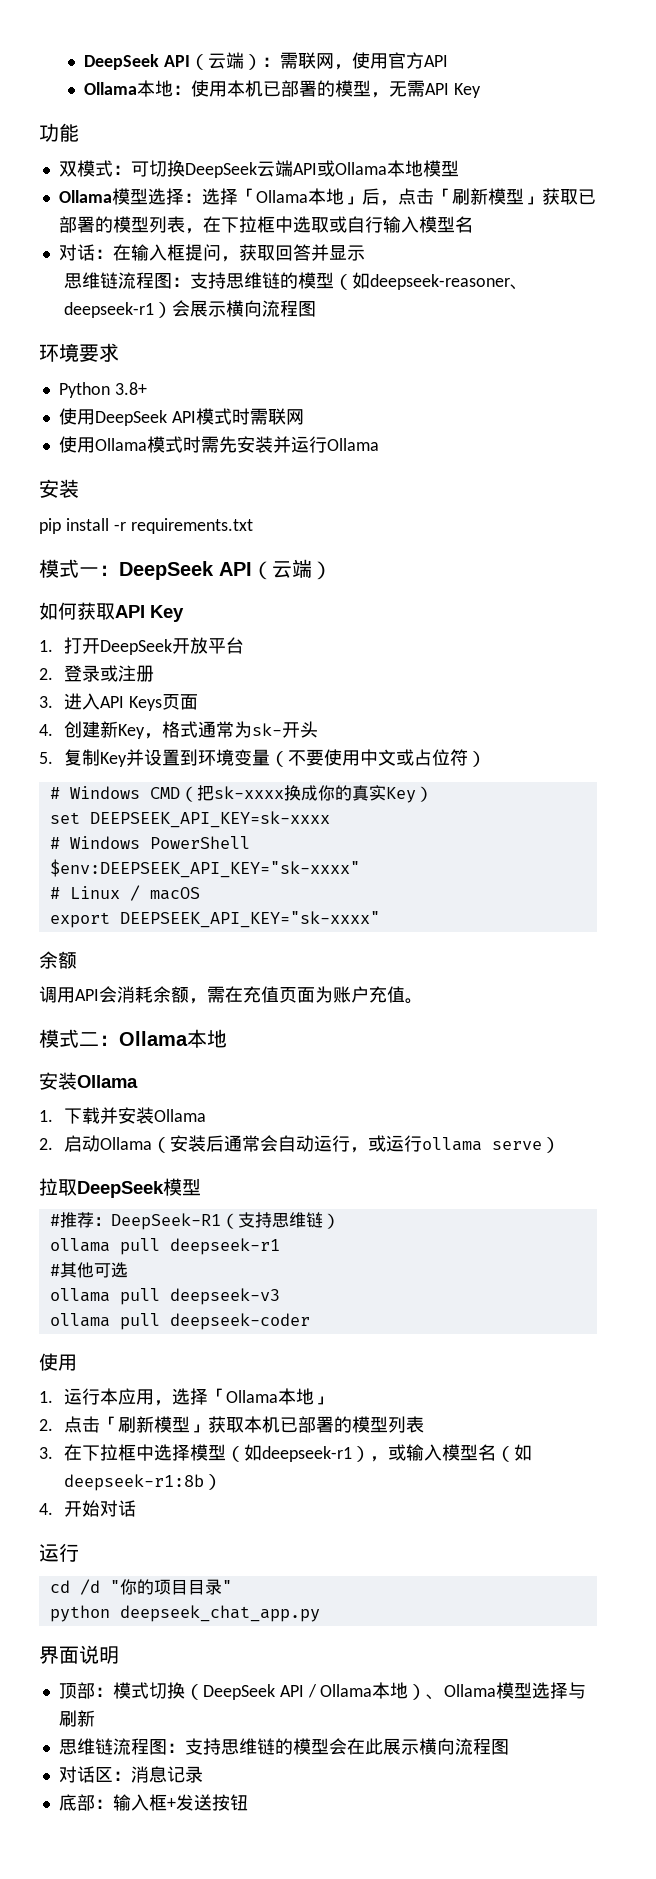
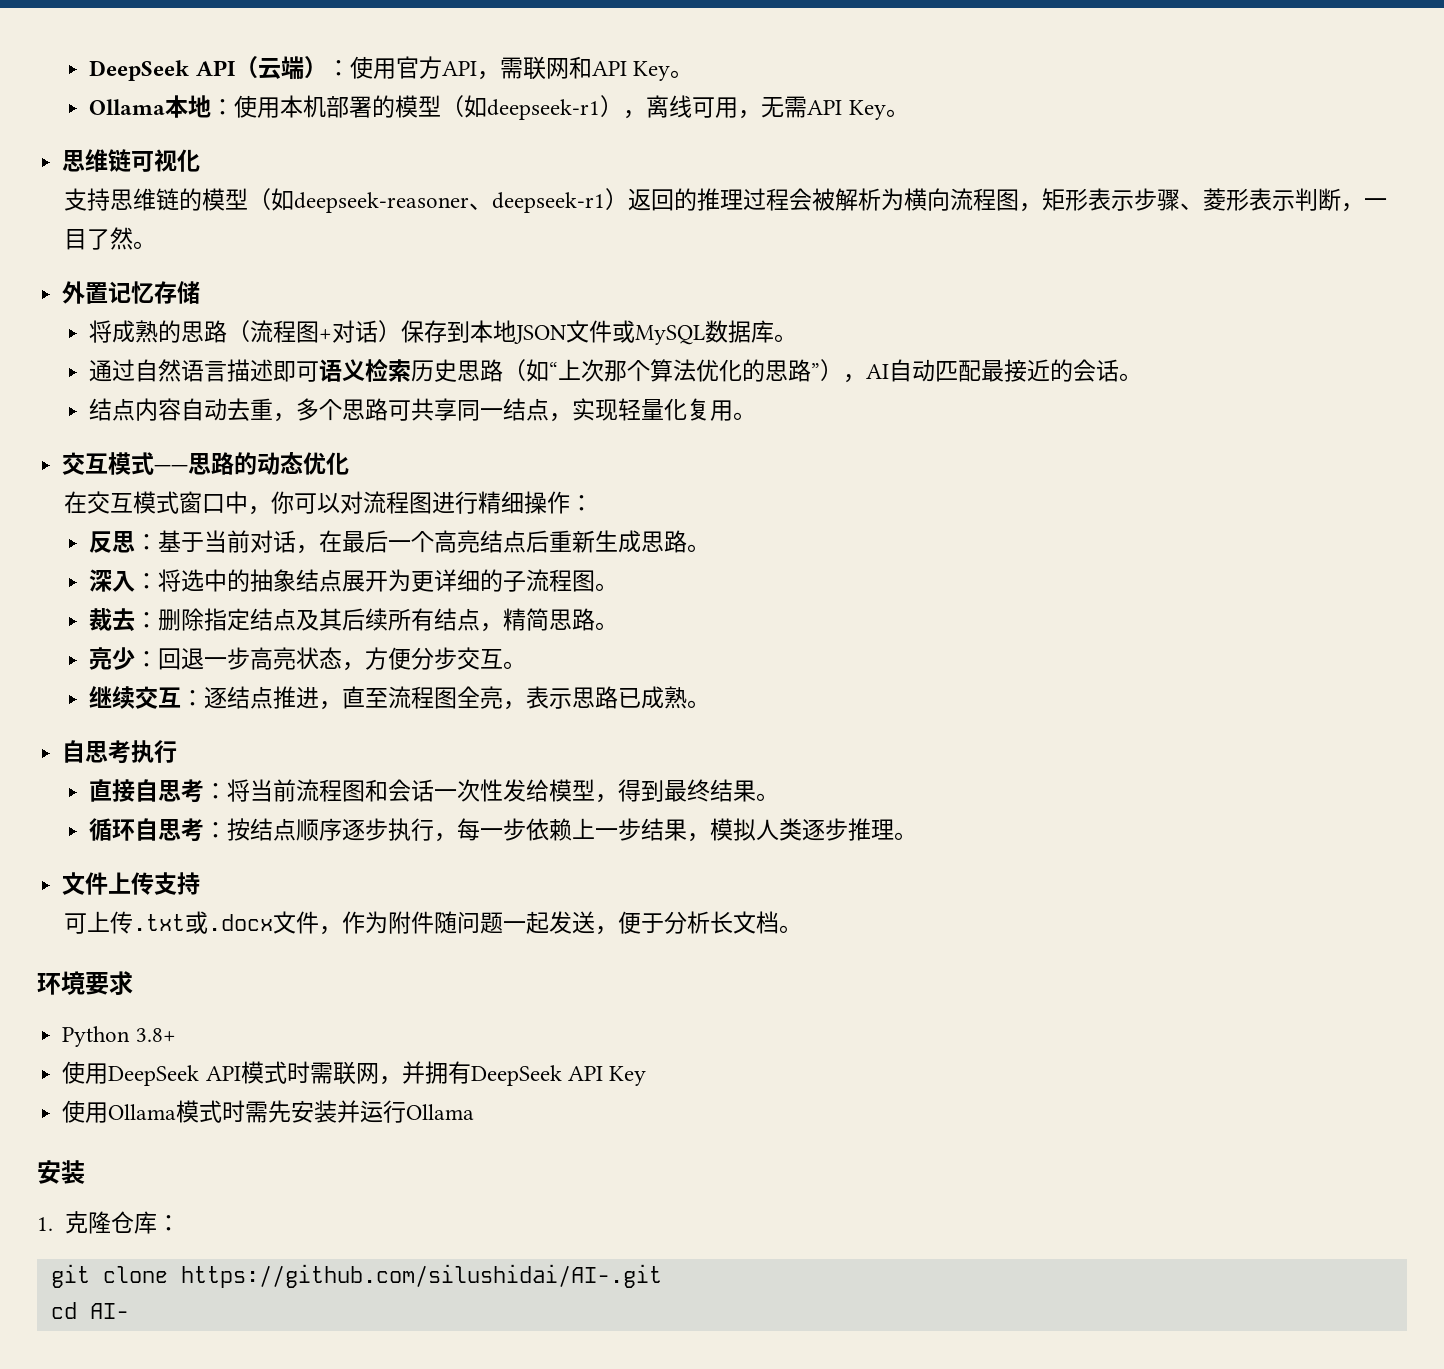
- DeepSeek API（云端）：需联网，使用官方API
+ DeepSeek API（云端）：使用官方API，需联网和API Key。
- Ollama本地：使用本机已部署的模型，无需API Key
- 功能
- 双模式：可切换DeepSeek云端API或Ollama本地模型
- Ollama模型选择：选择「Ollama本地」后，点击「刷新模型」获取已部署的模型列表，在下拉框中选取或自行输入模型名
- 对话：在输入框提问，获取回答并显示
- 思维链流程图：支持思维链的模型（如deepseek-reasoner、deepseek-r1）会展示横向流程图
+ Ollama本地：使用本机部署的模型（如deepseek-r1），离线可用，无需API Key。
+ 思维链可视化
+ 支持思维链的模型（如deepseek-reasoner、deepseek-r1）返回的推理过程会被解析为横向流程图，矩形表示步骤、菱形表示判断，一目了然。
+ 外置记忆存储
+ 将成熟的思路（流程图+对话）保存到本地JSON文件或MySQL数据库。
+ 通过自然语言描述即可语义检索历史思路（如“上次那个算法优化的思路”），AI自动匹配最接近的会话。
+ 结点内容自动去重，多个思路可共享同一结点，实现轻量化复用。
+ 交互模式——思路的动态优化
+ 在交互模式窗口中，你可以对流程图进行精细操作：
+ 反思：基于当前对话，在最后一个高亮结点后重新生成思路。
+ 深入：将选中的抽象结点展开为更详细的子流程图。
+ 裁去：删除指定结点及其后续所有结点，精简思路。
+ 亮少：回退一步高亮状态，方便分步交互。
+ 继续交互：逐结点推进，直至流程图全亮，表示思路已成熟。
+ 自思考执行
+ 直接自思考：将当前流程图和会话一次性发给模型，得到最终结果。
+ 循环自思考：按结点顺序逐步执行，每一步依赖上一步结果，模拟人类逐步推理。
+ 文件上传支持
+ 可上传.txt或.docx文件，作为附件随问题一起发送，便于分析长文档。
- 使用DeepSeek API模式时需联网
+ 使用DeepSeek API模式时需联网，并拥有DeepSeek API Key
- pip install -r requirements.txt
- 模式一：DeepSeek API（云端）
- 如何获取API Key
- 1.打开DeepSeek开放平台
- 2.登录或注册
- 3.进入API Keys页面
- 4.创建新Key，格式通常为sk-开头
- 5.复制Key并设置到环境变量（不要使用中文或占位符）
- # Windows CMD（把sk-xxxx换成你的真实Key）
- set DEEPSEEK_API_KEY=sk-xxxx
- # Windows PowerShell
- $env:DEEPSEEK_API_KEY="sk-xxxx"
- # Linux / macOS
- export DEEPSEEK_API_KEY="sk-xxxx"
- 余额
- 调用API会消耗余额，需在充值页面为账户充值。
- 模式二：Ollama本地
- 安装Ollama
- 1.下载并安装Ollama
- 2.启动Ollama（安装后通常会自动运行，或运行ollama serve）
- 拉取DeepSeek模型
- #推荐：DeepSeek-R1（支持思维链）
- ollama pull deepseek-r1
- #其他可选
- ollama pull deepseek-v3
- ollama pull deepseek-coder
- 使用
- 1.运行本应用，选择「Ollama本地」
- 2.点击「刷新模型」获取本机已部署的模型列表
- 3.在下拉框中选择模型（如deepseek-r1），或输入模型名（如deepseek-r1:8b）
- 4.开始对话
- 运行
- cd /d "你的项目目录"
- python deepseek_chat_app.py
- 界面说明
- 顶部：模式切换（DeepSeek API / Ollama本地）、Ollama模型选择与刷新
- 思维链流程图：支持思维链的模型会在此展示横向流程图
- 对话区：消息记录
- 底部：输入框+发送按钮
+ 1.克隆仓库：
+ git clone https://github.com/silushidai/AI-.git
+ cd AI-

